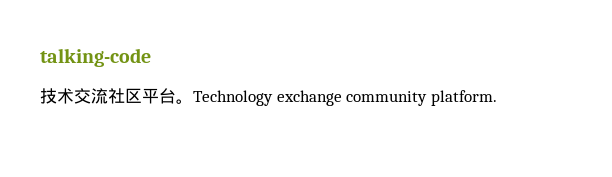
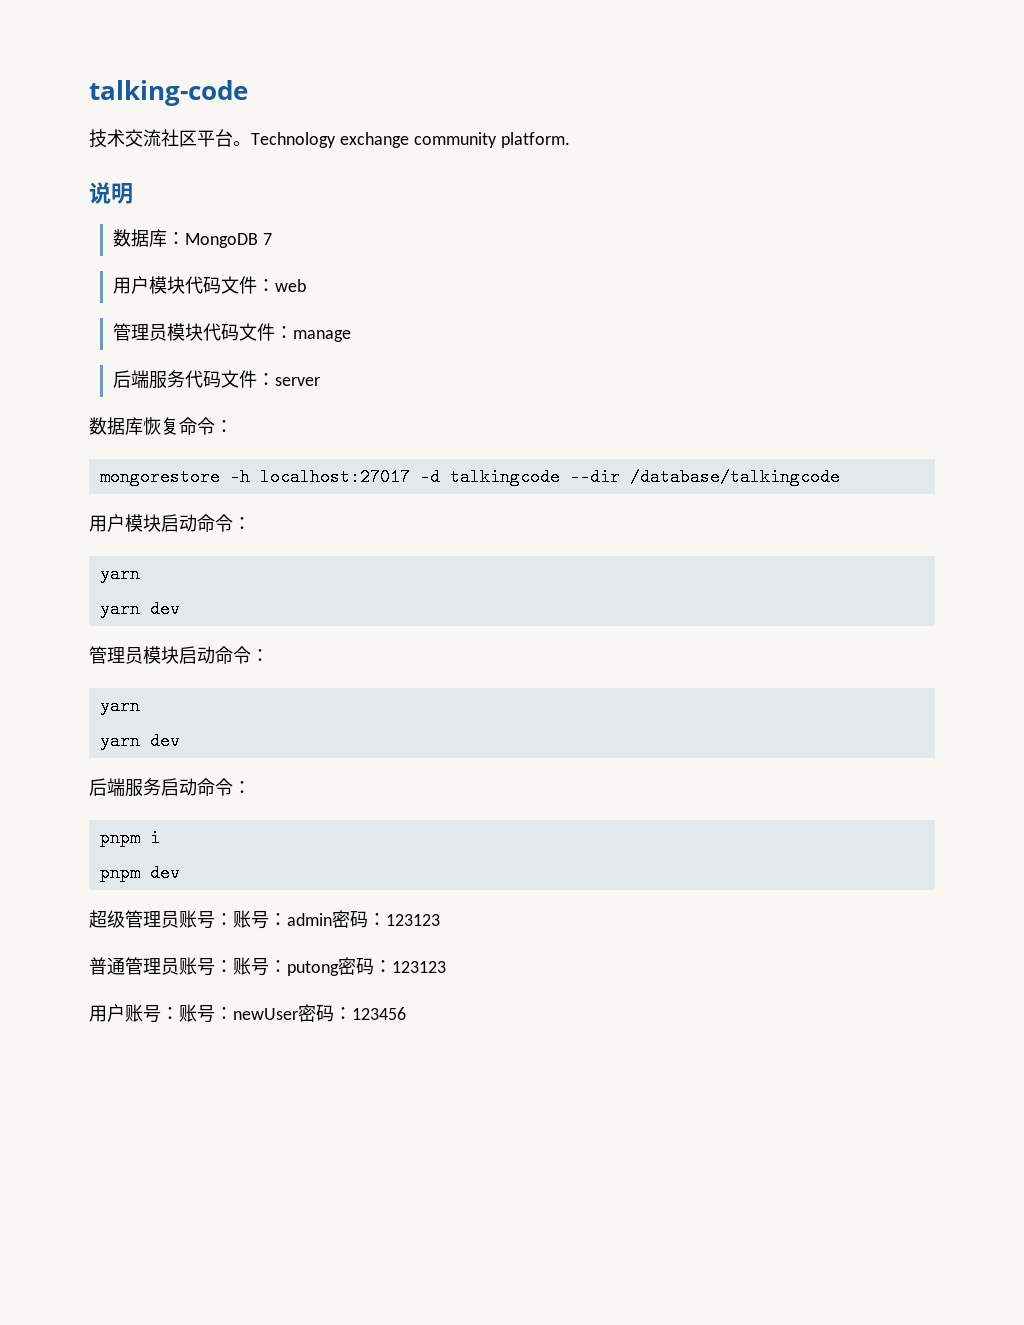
+ 说明
+ 数据库：MongoDB 7
+ 用户模块代码文件：web
+ 管理员模块代码文件：manage
+ 后端服务代码文件：server
+ 数据库恢复命令：
+ mongorestore -h localhost:27017 -d talkingcode --dir /database/talkingcode
+ 用户模块启动命令：
+ yarn
+ yarn dev
+ 管理员模块启动命令：
+ yarn
+ yarn dev
+ 后端服务启动命令：
+ pnpm i
+ pnpm dev
+ 超级管理员账号：账号：admin密码：123123
+ 普通管理员账号：账号：putong密码：123123
+ 用户账号：账号：newUser密码：123456

